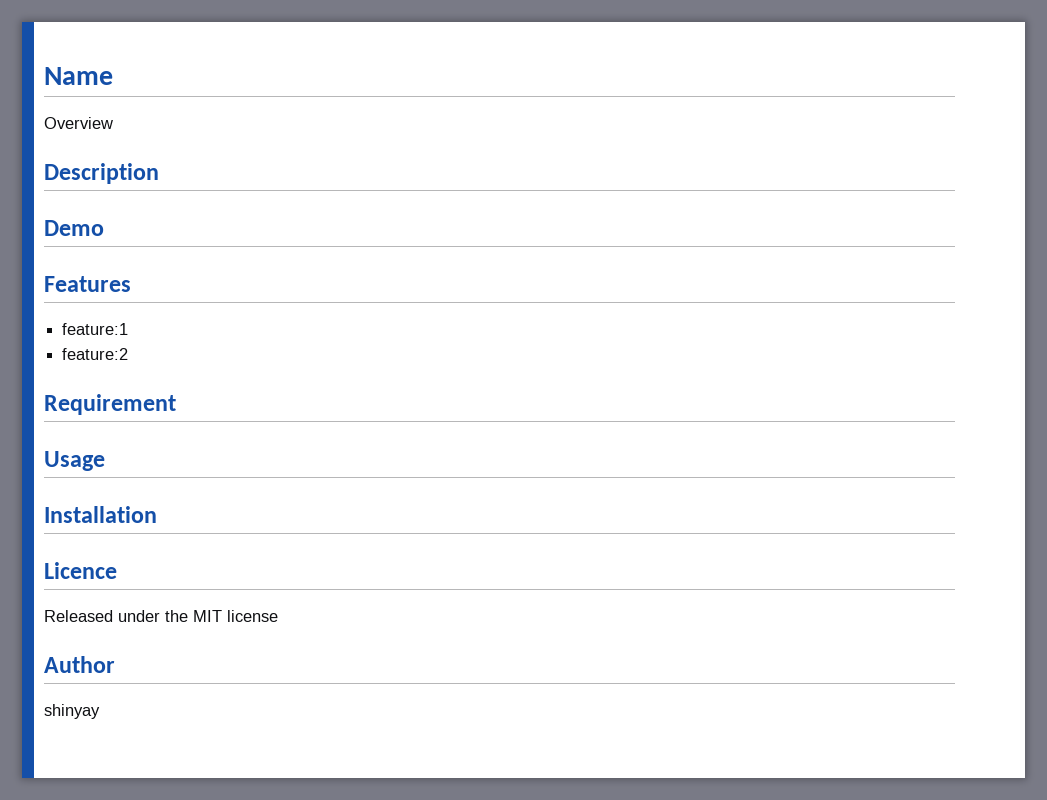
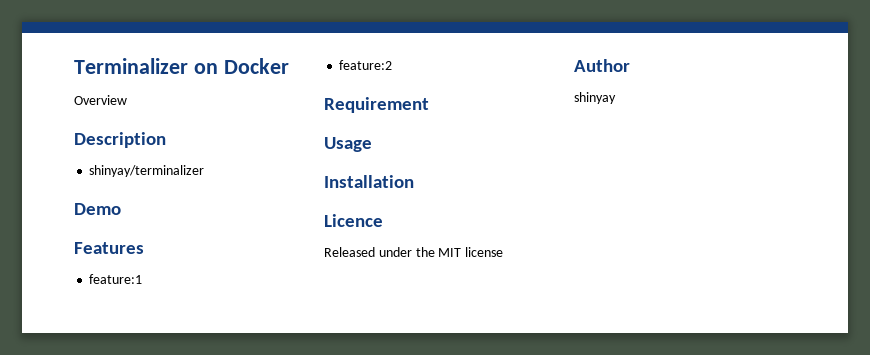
- Name
+ Terminalizer on Docker
+ shinyay/terminalizer

